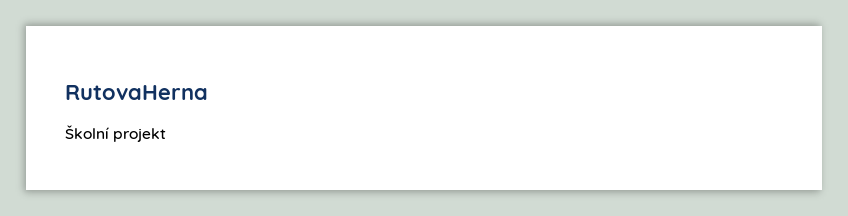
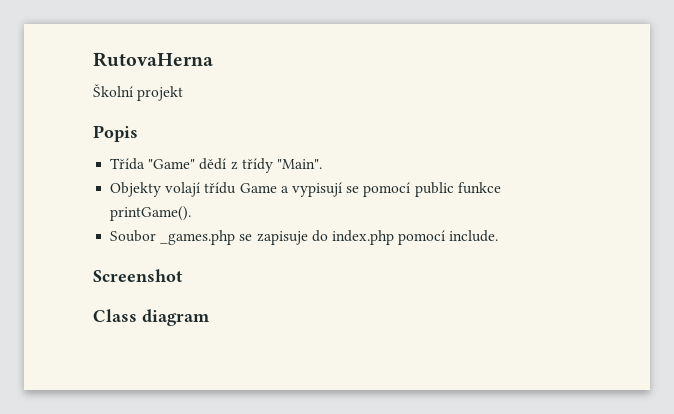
+ Popis
+ Třída "Game" dědí z třídy "Main".
+ Objekty volají třídu Game a vypisují se pomocí public funkce printGame().
+ Soubor _games.php se zapisuje do index.php pomocí include.
+ Screenshot
+ Class diagram

